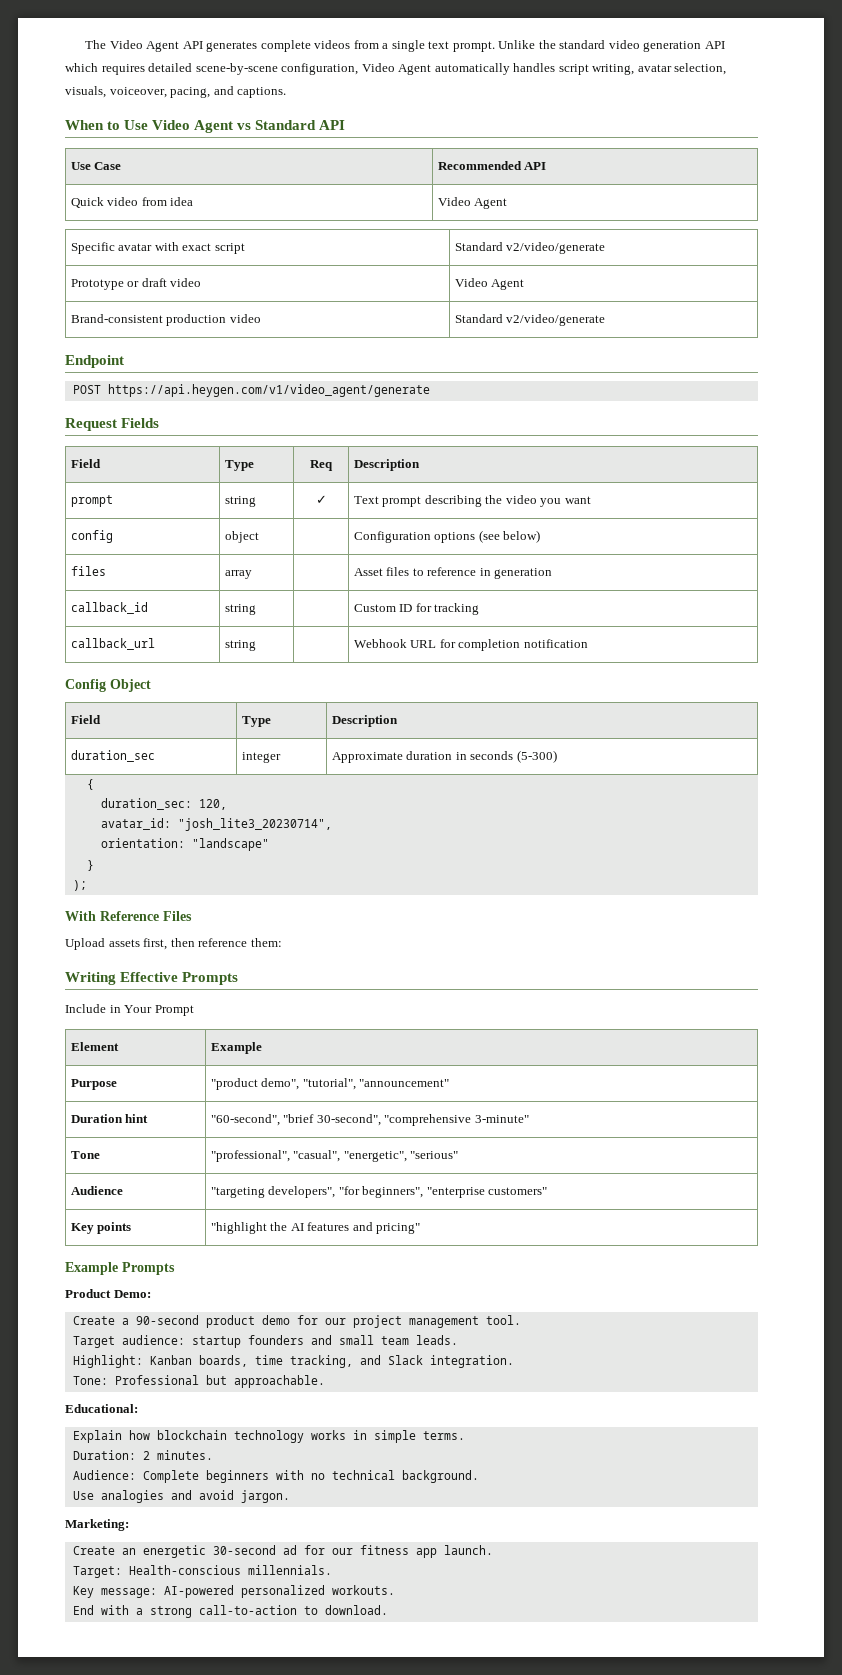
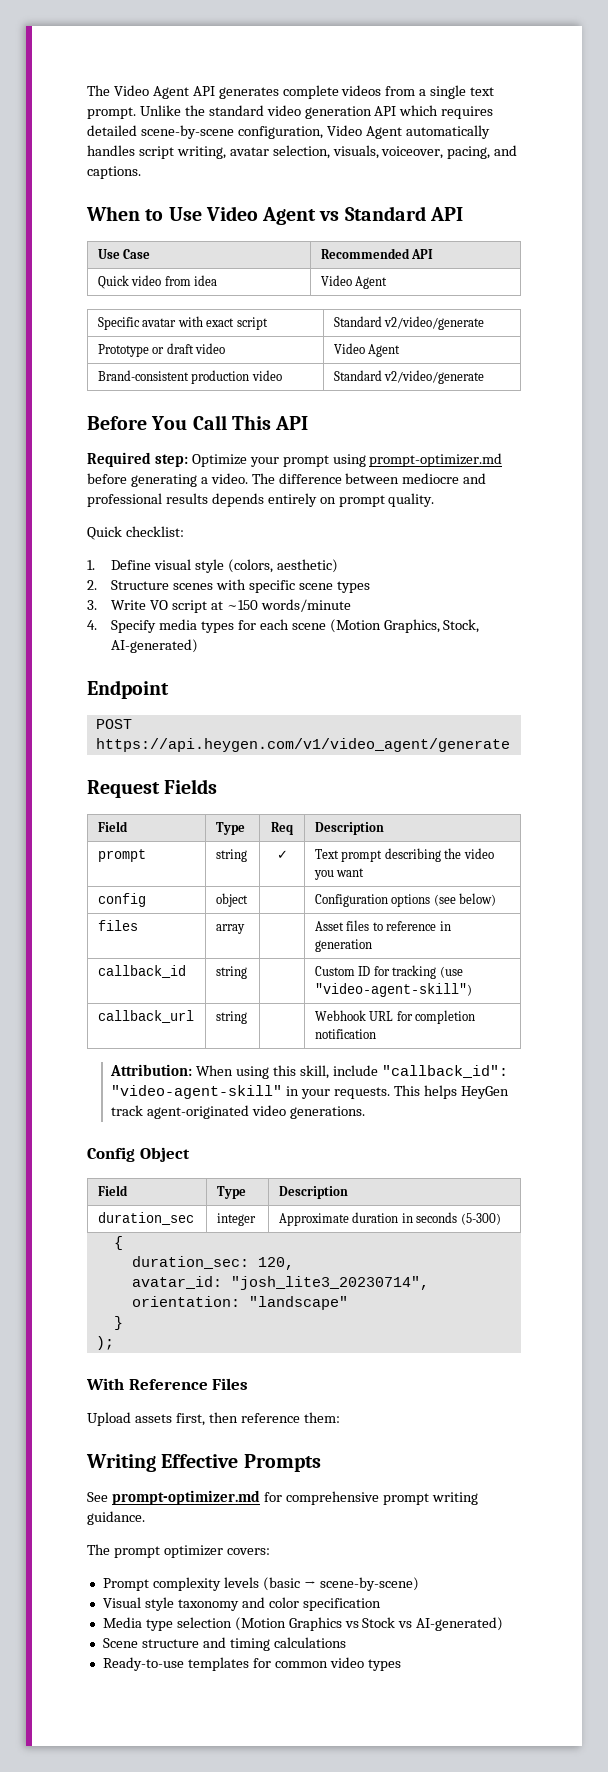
+ Before You Call This API
+ Required step: Optimize your prompt using prompt-optimizer.md before generating a video. The difference between mediocre and professional results depends entirely on prompt quality.
+ Quick checklist:
+ 1. Define visual style (colors, aesthetic)
+ 2. Structure scenes with specific scene types
+ 3. Write VO script at ~150 words/minute
+ 4. Specify media types for each scene (Motion Graphics, Stock, AI-generated)
- callback_id | string | | Custom ID for tracking
+ callback_id | string | | Custom ID for tracking (use "video-agent-skill")
+ Attribution: When using this skill, include "callback_id": "video-agent-skill" in your requests. This helps HeyGen track agent-originated video generations.
- Include in Your Prompt
- Element | Example
- Purpose | "product demo", "tutorial", "announcement"
- Duration hint | "60-second", "brief 30-second", "comprehensive 3-minute"
- Tone | "professional", "casual", "energetic", "serious"
- Audience | "targeting developers", "for beginners", "enterprise customers"
- Key points | "highlight the AI features and pricing"
- Example Prompts
- Product Demo:
- Create a 90-second product demo for our project management tool.
- Target audience: startup founders and small team leads.
- Highlight: Kanban boards, time tracking, and Slack integration.
- Tone: Professional but approachable.
- Educational:
- Explain how blockchain technology works in simple terms.
- Duration: 2 minutes.
- Audience: Complete beginners with no technical background.
- Use analogies and avoid jargon.
- Marketing:
- Create an energetic 30-second ad for our fitness app launch.
- Target: Health-conscious millennials.
- Key message: AI-powered personalized workouts.
- End with a strong call-to-action to download.
+ See prompt-optimizer.md for comprehensive prompt writing guidance.
+ The prompt optimizer covers:
+ Prompt complexity levels (basic → scene-by-scene)
+ Visual style taxonomy and color specification
+ Media type selection (Motion Graphics vs Stock vs AI-generated)
+ Scene structure and timing calculations
+ Ready-to-use templates for common video types

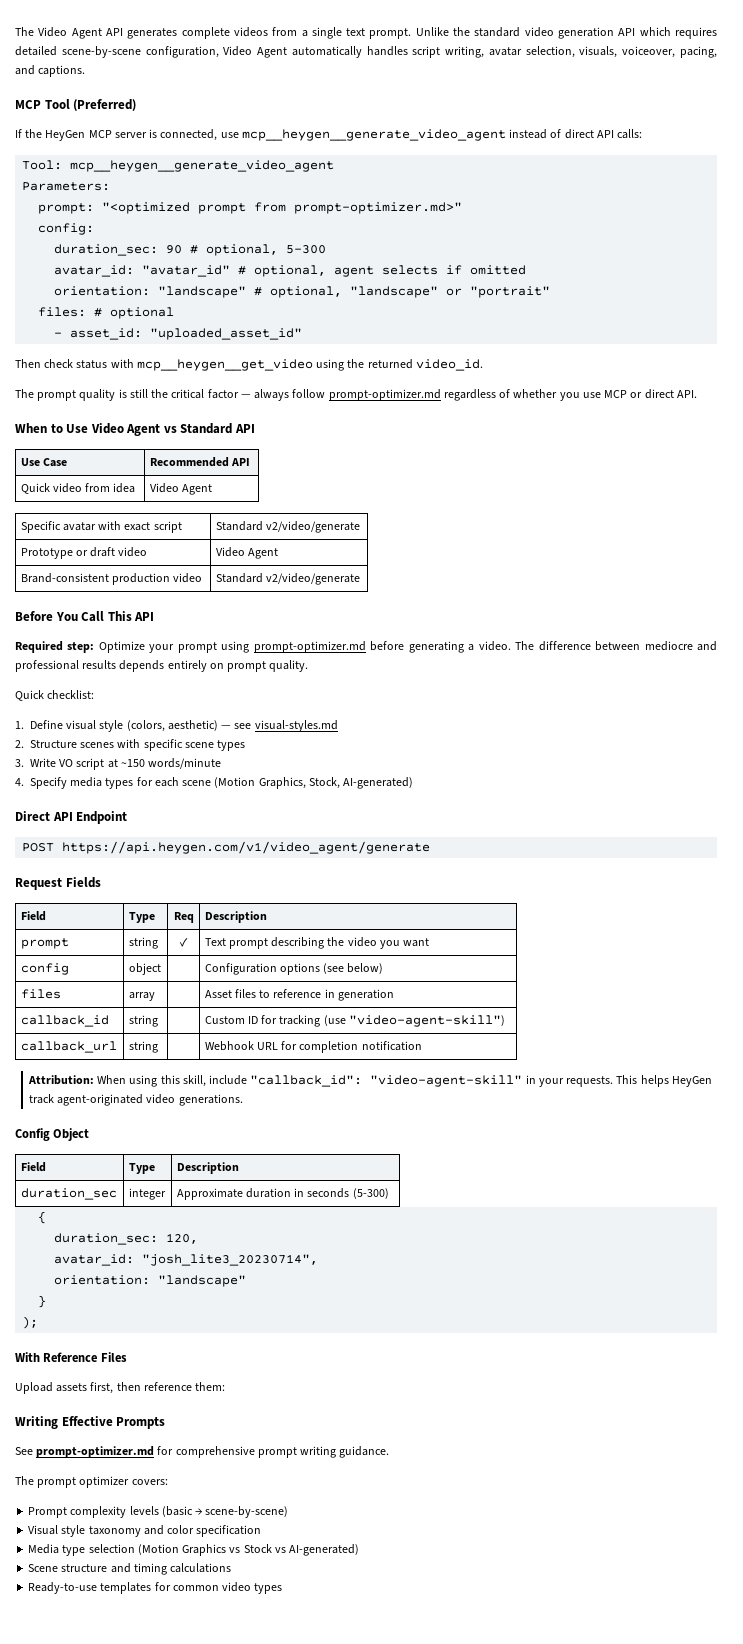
+ MCP Tool (Preferred)
+ If the HeyGen MCP server is connected, use mcp__heygen__generate_video_agent instead of direct API calls:
+ Tool: mcp__heygen__generate_video_agent
+ Parameters:
+ prompt: "<optimized prompt from prompt-optimizer.md>"
+ config:
+ duration_sec: 90 # optional, 5-300
+ avatar_id: "avatar_id" # optional, agent selects if omitted
+ orientation: "landscape" # optional, "landscape" or "portrait"
+ files: # optional
+ - asset_id: "uploaded_asset_id"
+ Then check status with mcp__heygen__get_video using the returned video_id.
+ The prompt quality is still the critical factor — always follow prompt-optimizer.md regardless of whether you use MCP or direct API.
- 1. Define visual style (colors, aesthetic)
+ 1. Define visual style (colors, aesthetic) — see visual-styles.md
- Endpoint
+ Direct API Endpoint

